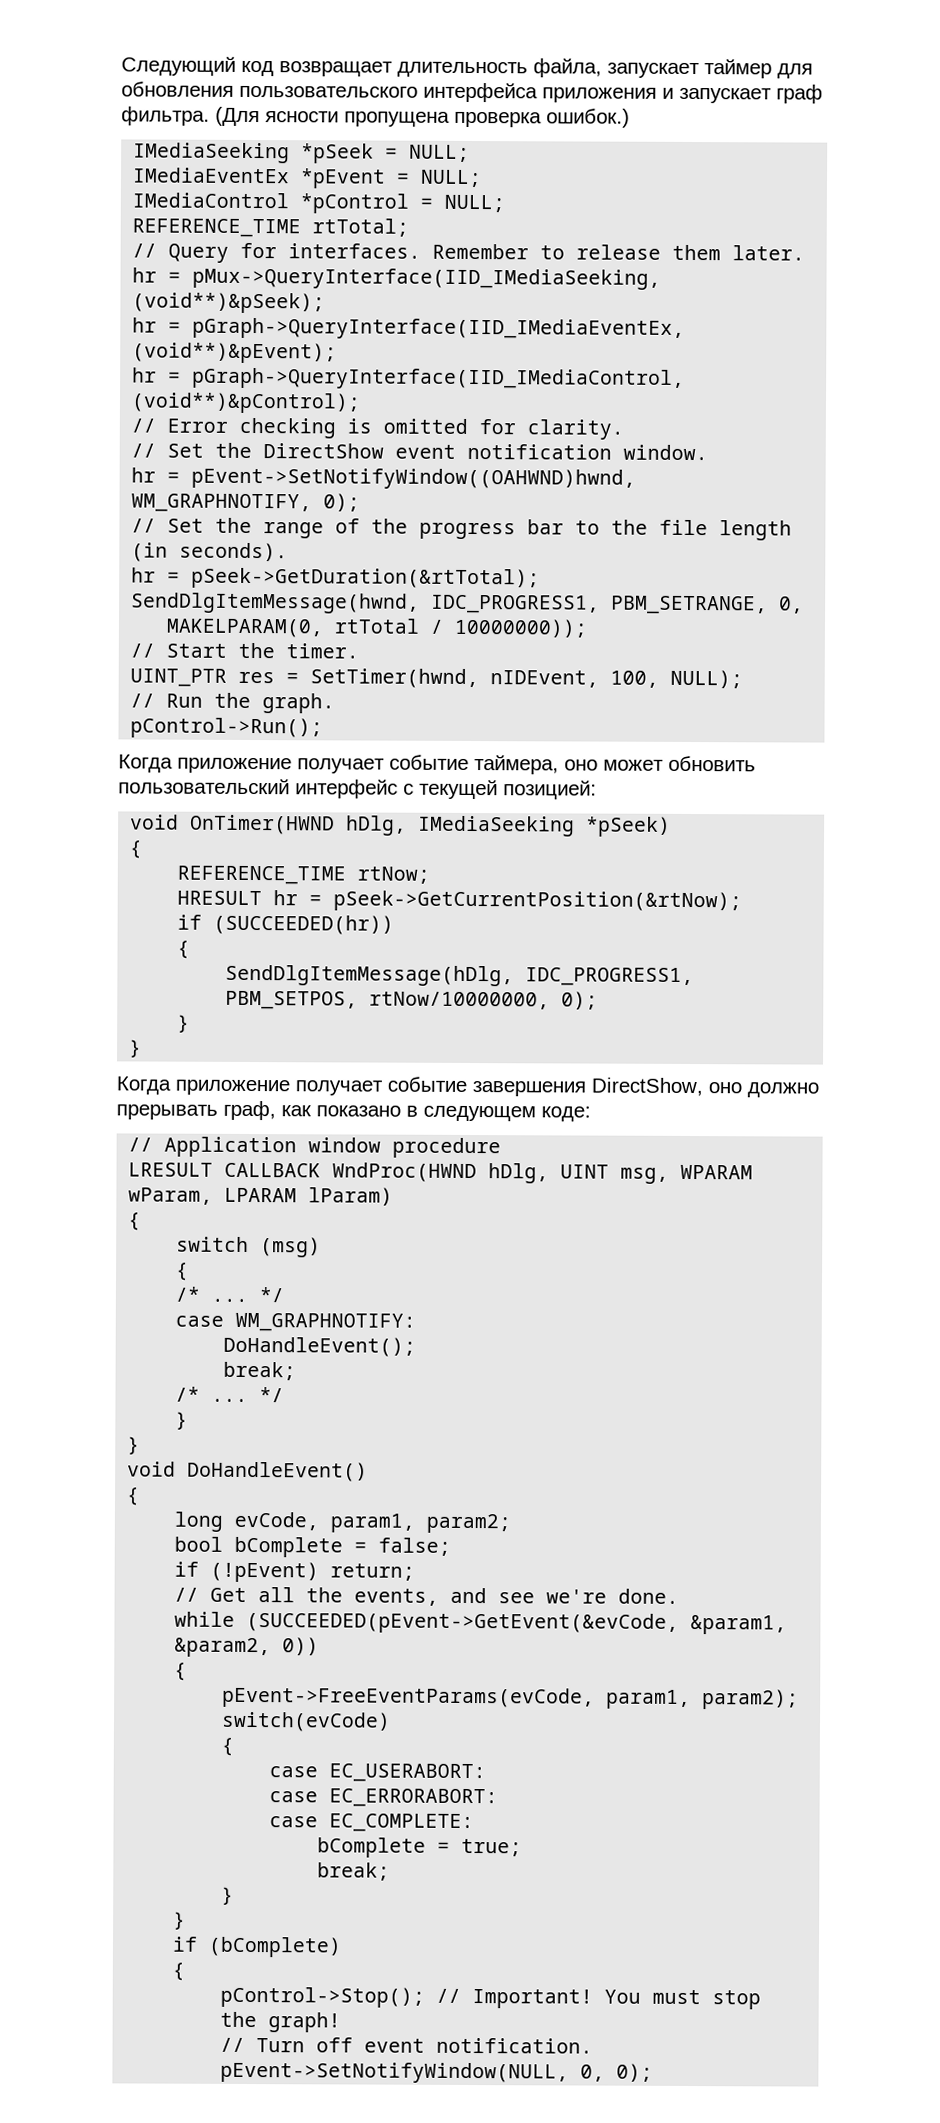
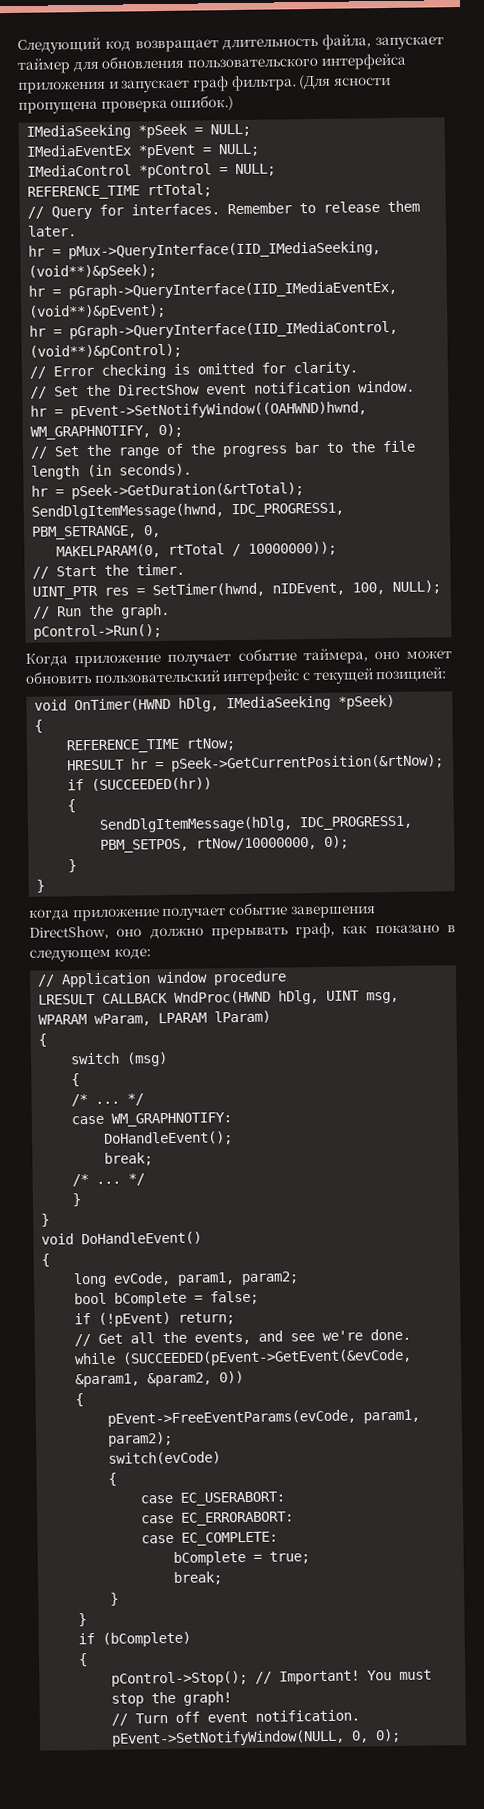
- Когда приложение получает событие завершения DirectShow, оно должно прерывать граф, как показано в следующем коде:
+ когда приложение получает событие завершения DirectShow, оно должно прерывать граф, как показано в следующем коде:

